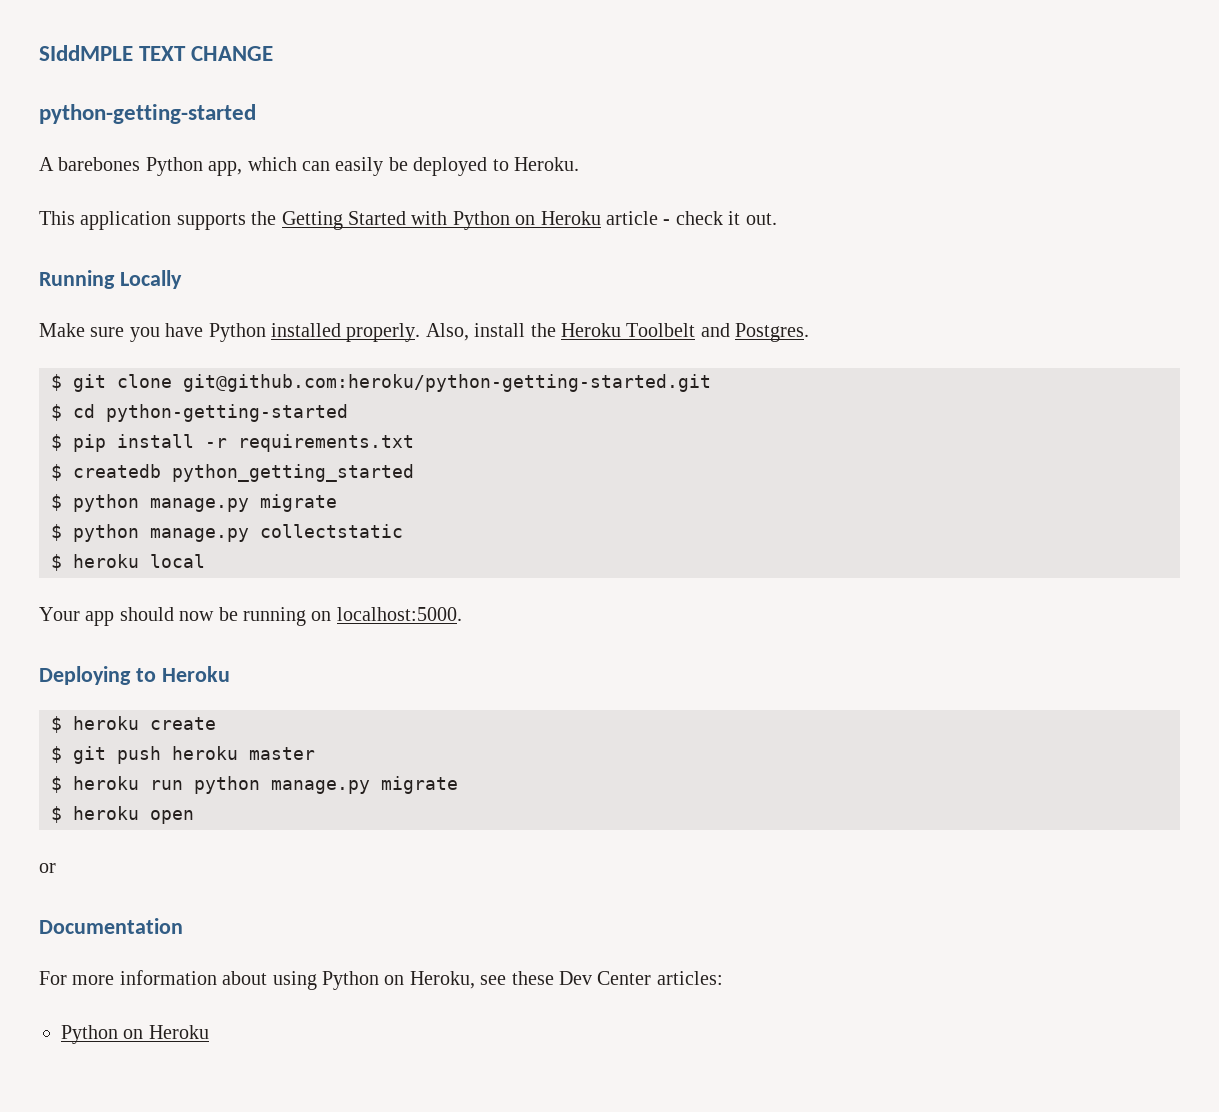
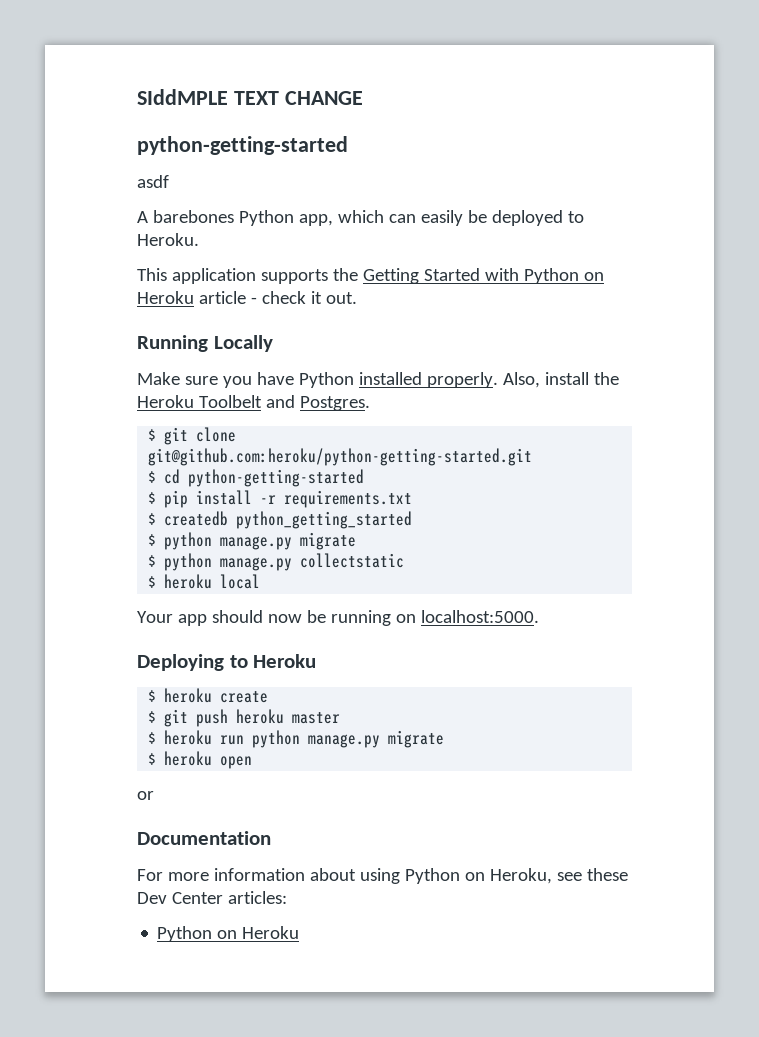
+ asdf

